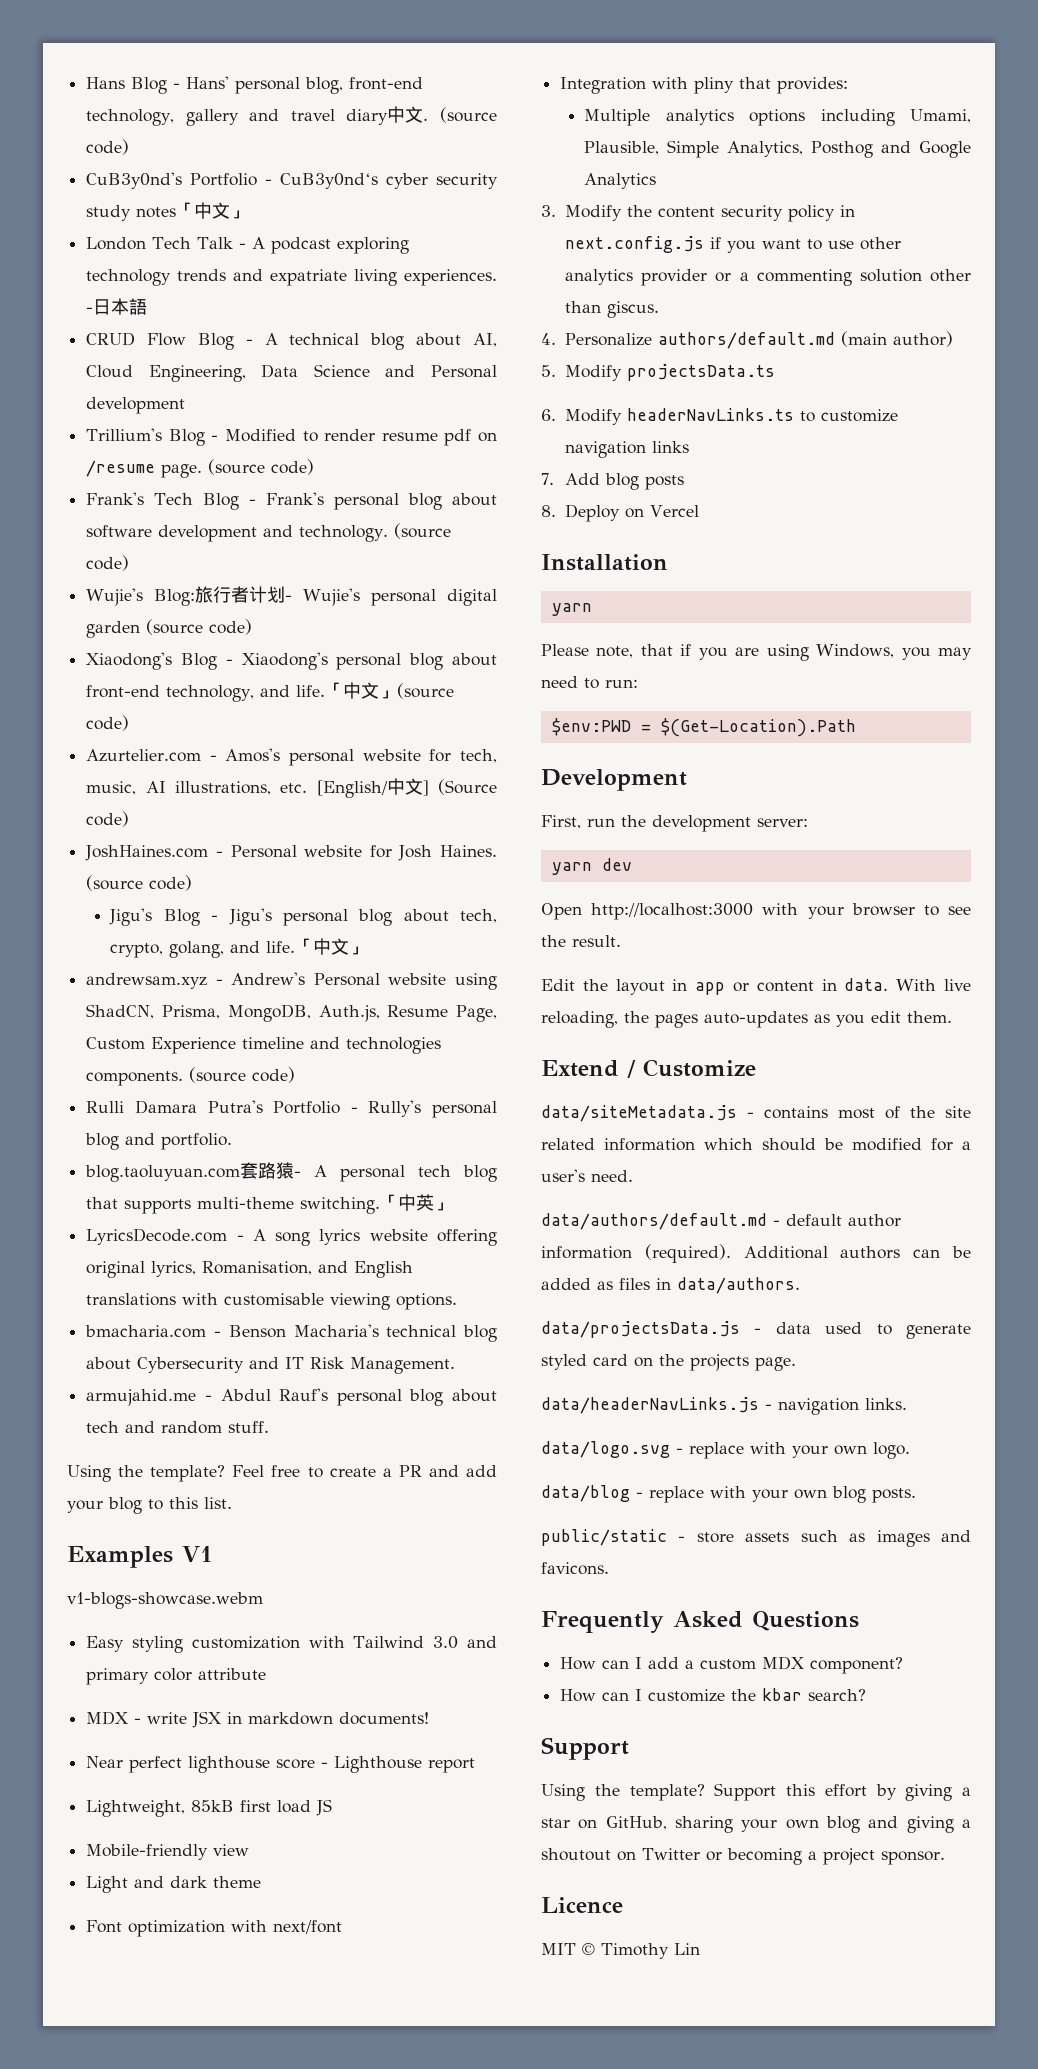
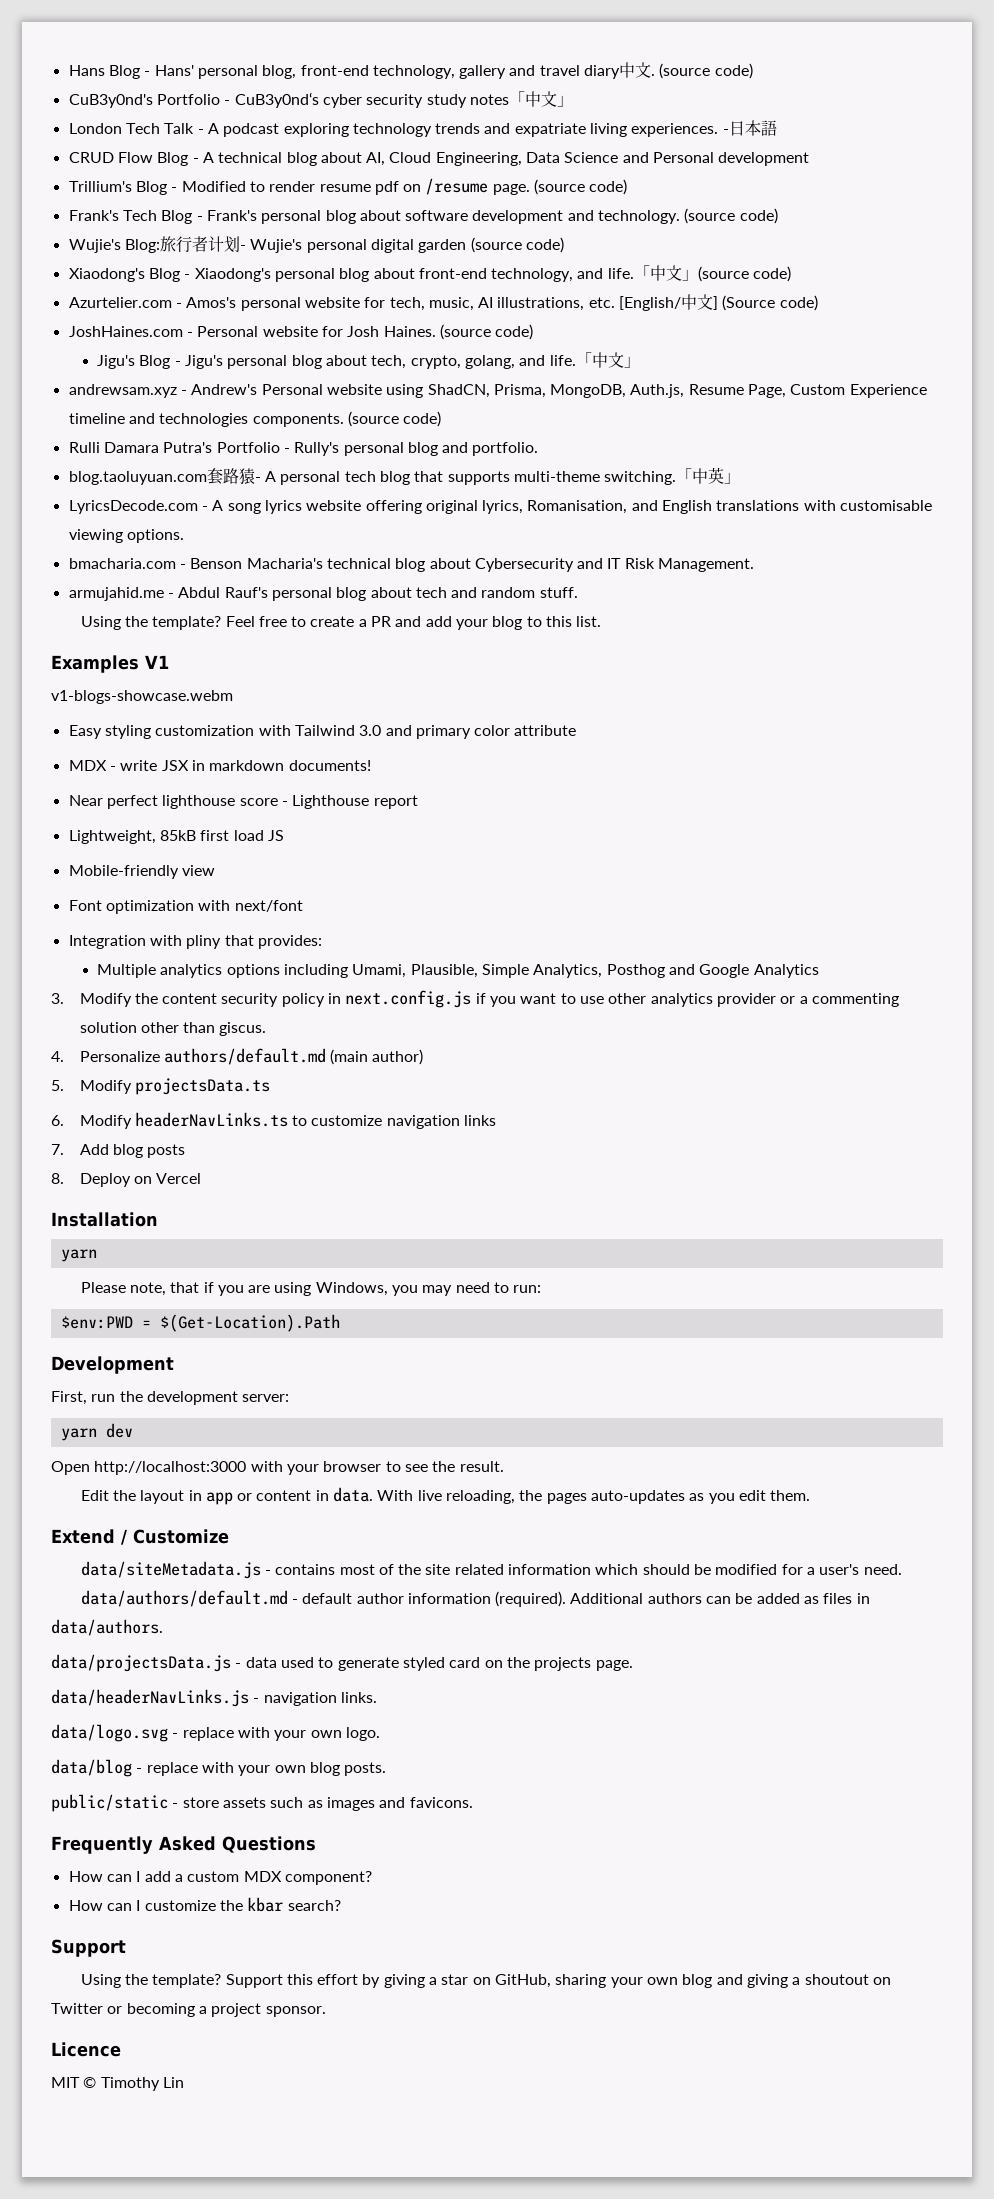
- Light and dark theme

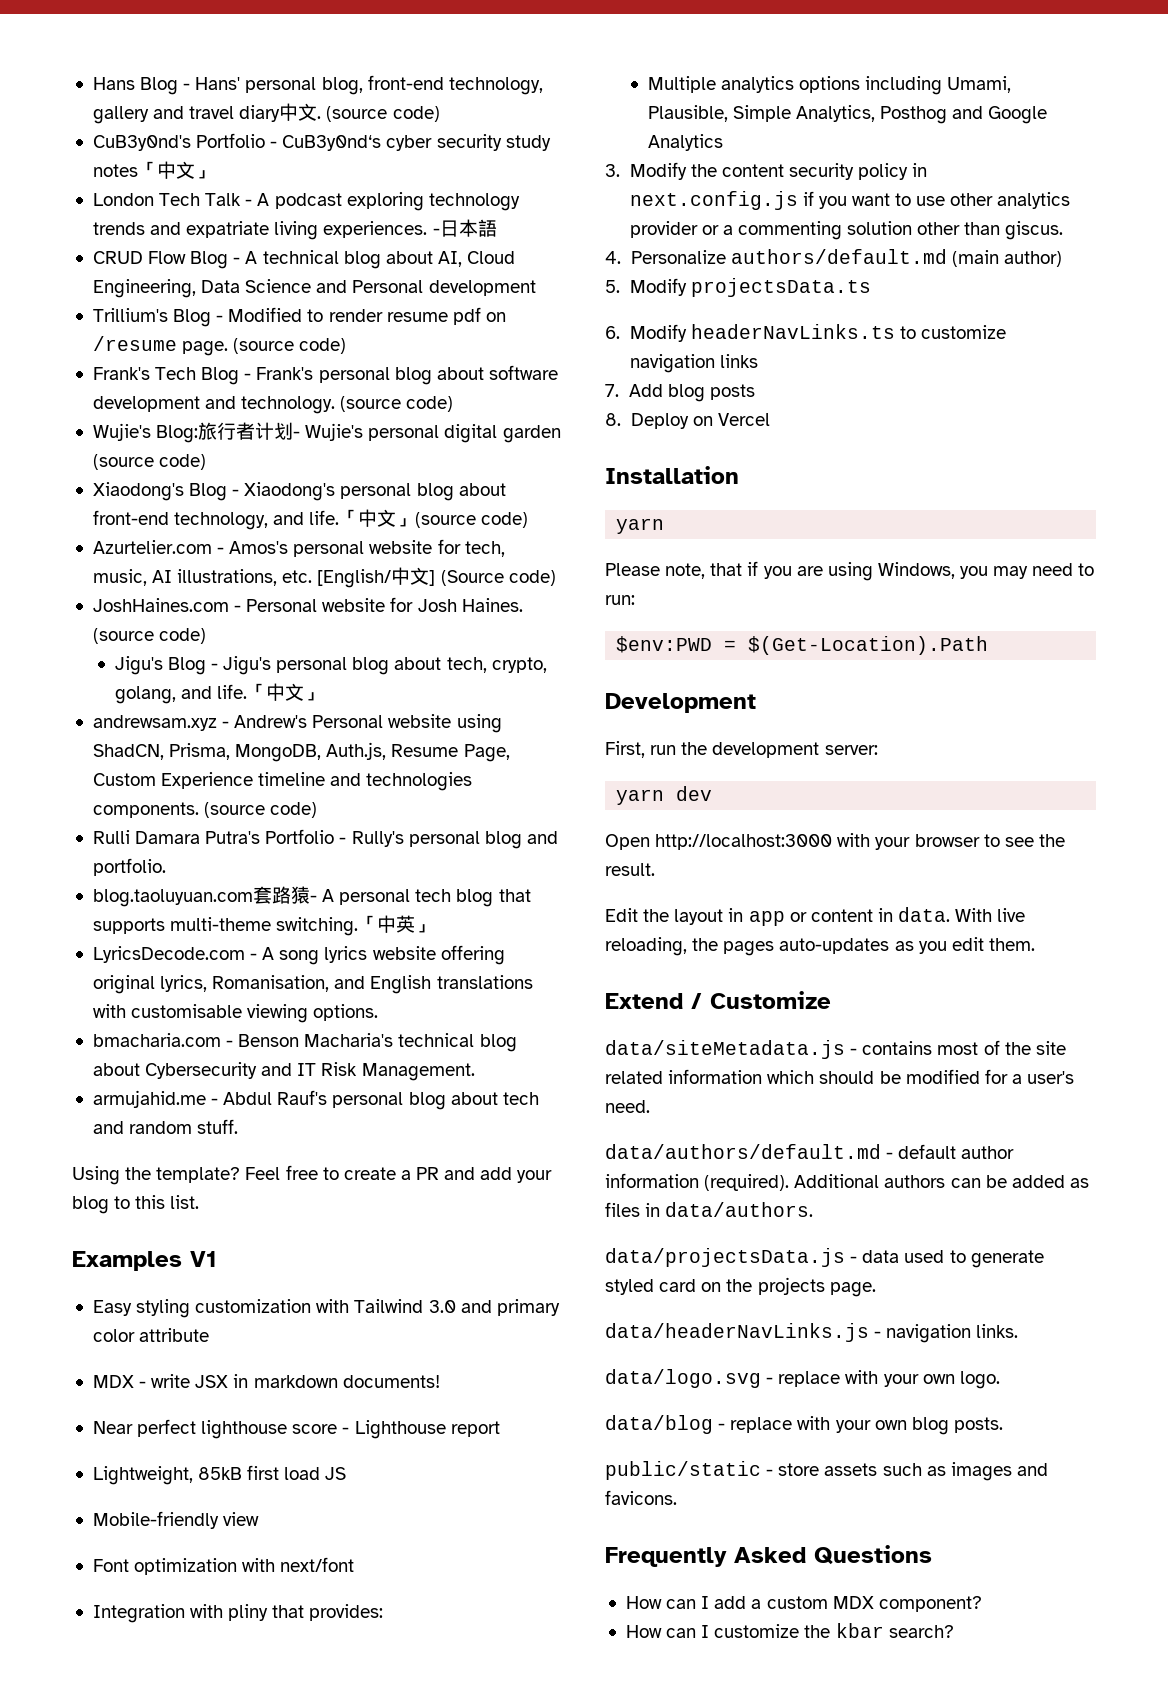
- v1-blogs-showcase.webm
  How can I customize the kbar search?
- Support
- Using the template? Support this effort by giving a star on GitHub, sharing your own blog and giving a shoutout on Twitter or becoming a project sponsor.
- Licence
- MIT © Timothy Lin

